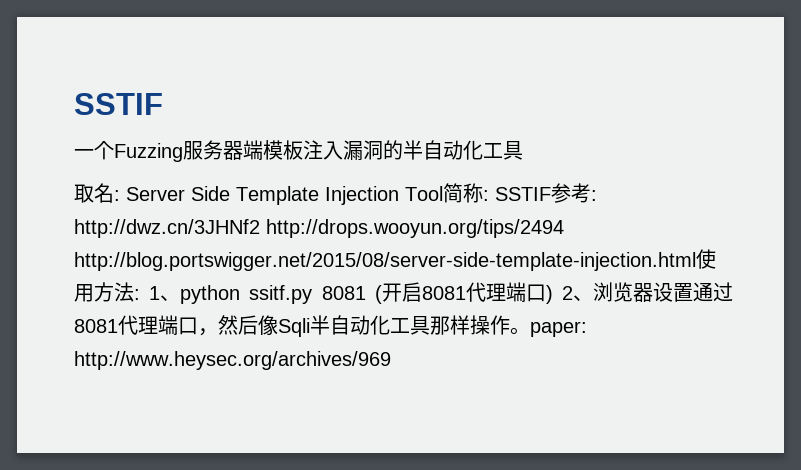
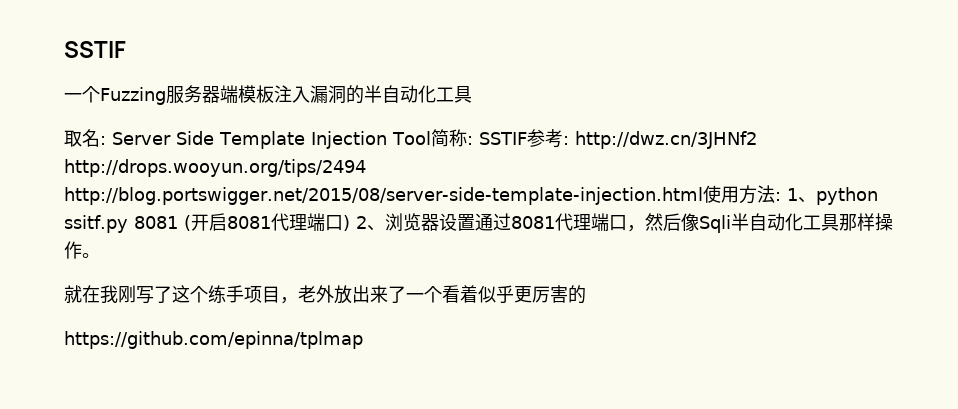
- 取名: Server Side Template Injection Tool简称: SSTIF参考: http://dwz.cn/3JHNf2 http://drops.wooyun.org/tips/2494 http://blog.portswigger.net/2015/08/server-side-template-injection.html使用方法: 1、python ssitf.py 8081 (开启8081代理端口) 2、浏览器设置通过8081代理端口，然后像Sqli半自动化工具那样操作。paper: http://www.heysec.org/archives/969
+ 取名: Server Side Template Injection Tool简称: SSTIF参考: http://dwz.cn/3JHNf2 http://drops.wooyun.org/tips/2494 http://blog.portswigger.net/2015/08/server-side-template-injection.html使用方法: 1、python ssitf.py 8081 (开启8081代理端口) 2、浏览器设置通过8081代理端口，然后像Sqli半自动化工具那样操作。
+ 就在我刚写了这个练手项目，老外放出来了一个看着似乎更厉害的
+ https://github.com/epinna/tplmap

